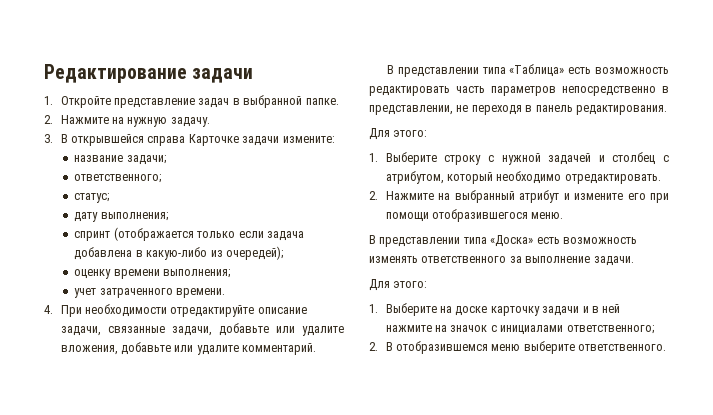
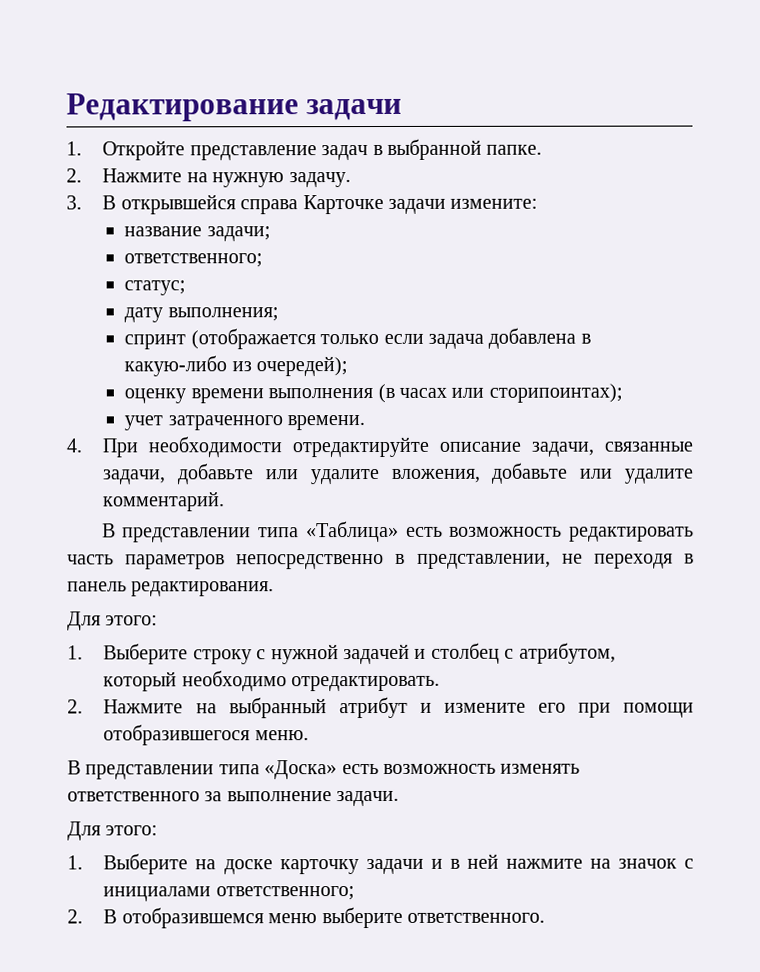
- оценку времени выполнения;
+ оценку времени выполнения (в часах или сторипоинтах);

